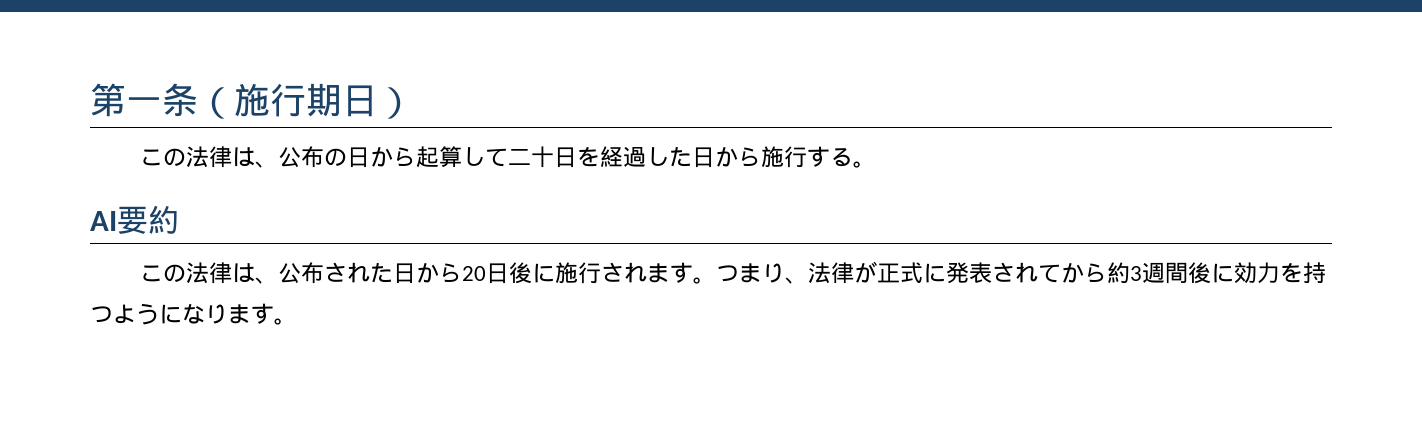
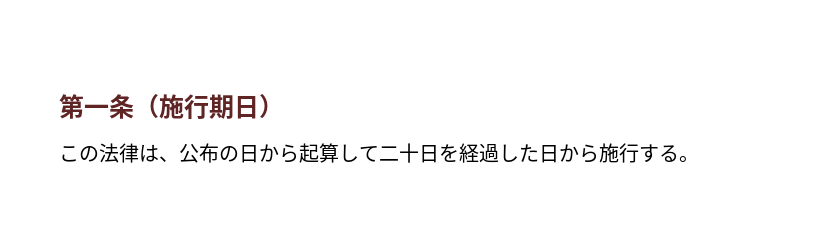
- AI要約
- この法律は、公布された日から20日後に施行されます。つまり、法律が正式に発表されてから約3週間後に効力を持つようになります。

